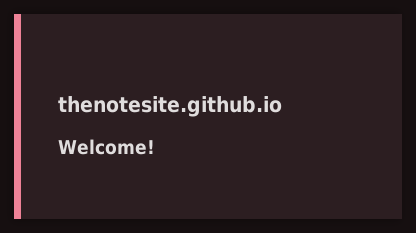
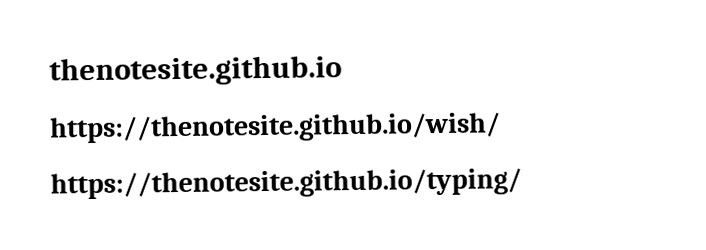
- Welcome!
+ https://thenotesite.github.io/wish/
+ https://thenotesite.github.io/typing/

